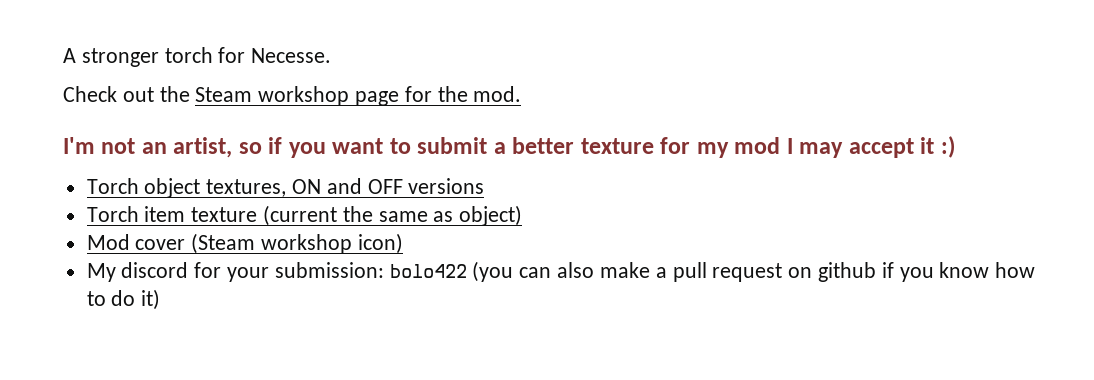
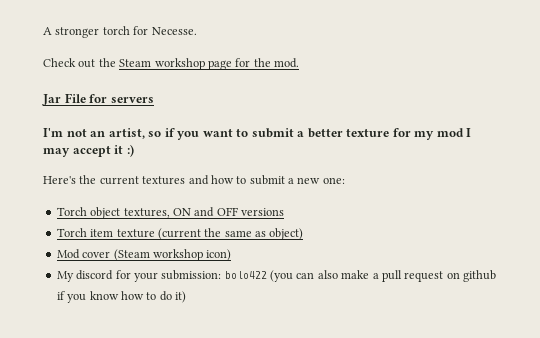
+ Jar File for servers
+ Here's the current textures and how to submit a new one:

